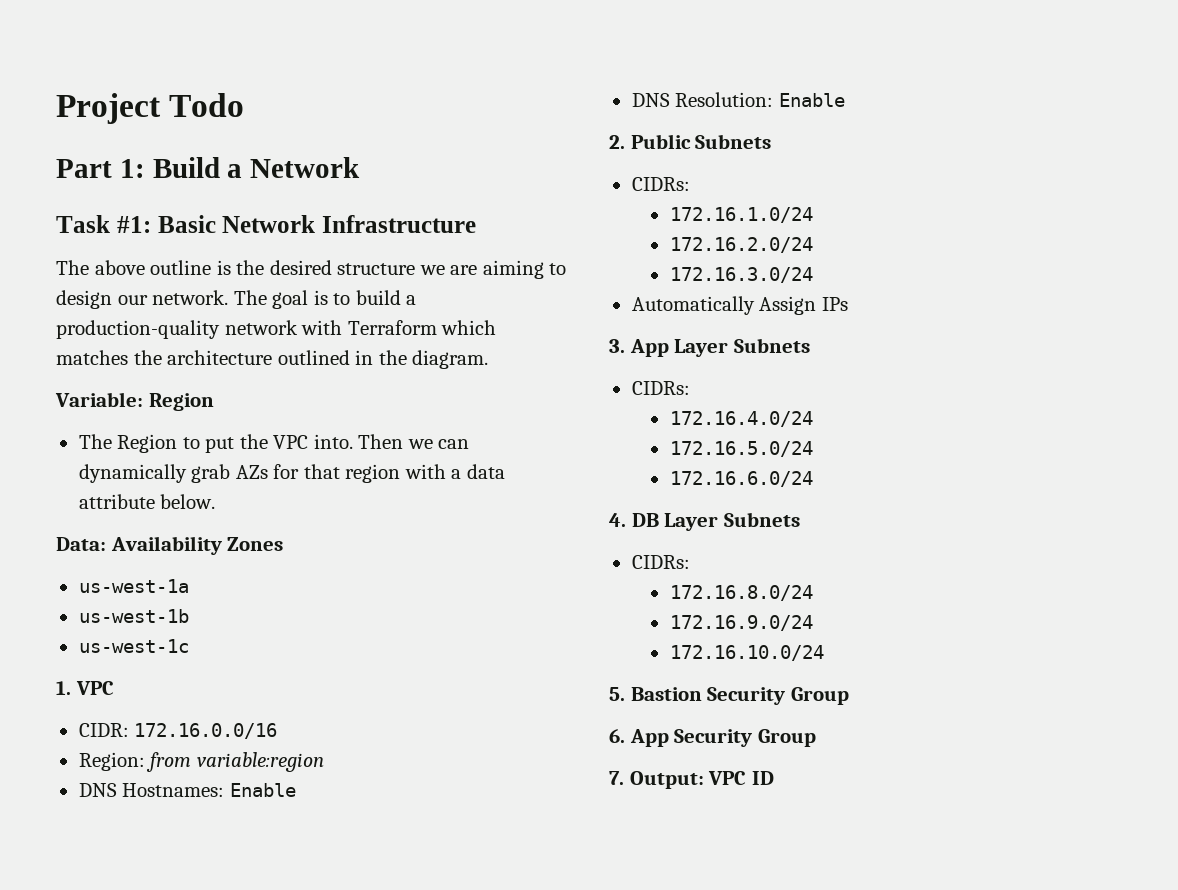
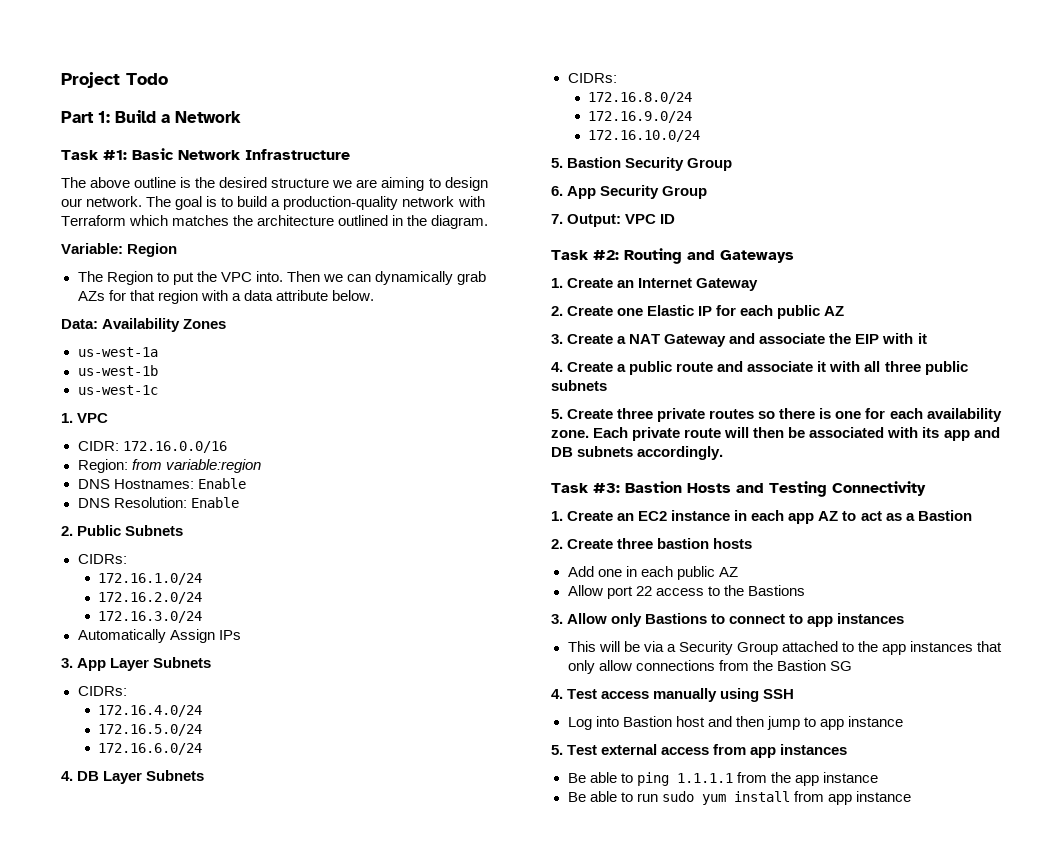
+ Task #2: Routing and Gateways
+ 1. Create an Internet Gateway
+ 2. Create one Elastic IP for each public AZ
+ 3. Create a NAT Gateway and associate the EIP with it
+ 4. Create a public route and associate it with all three public subnets
+ 5. Create three private routes so there is one for each availability zone. Each private route will then be associated with its app and DB subnets accordingly.
+ Task #3: Bastion Hosts and Testing Connectivity
+ 1. Create an EC2 instance in each app AZ to act as a Bastion
+ 2. Create three bastion hosts
+ Add one in each public AZ
+ Allow port 22 access to the Bastions
+ 3. Allow only Bastions to connect to app instances
+ This will be via a Security Group attached to the app instances that only allow connections from the Bastion SG
+ 4. Test access manually using SSH
+ Log into Bastion host and then jump to app instance
+ 5. Test external access from app instances
+ Be able to ping 1.1.1.1 from the app instance
+ Be able to run sudo yum install from app instance

